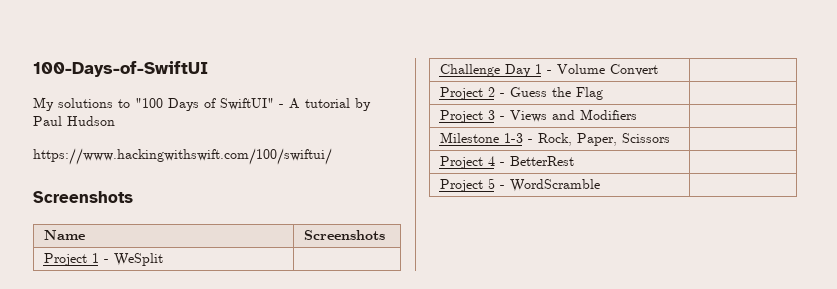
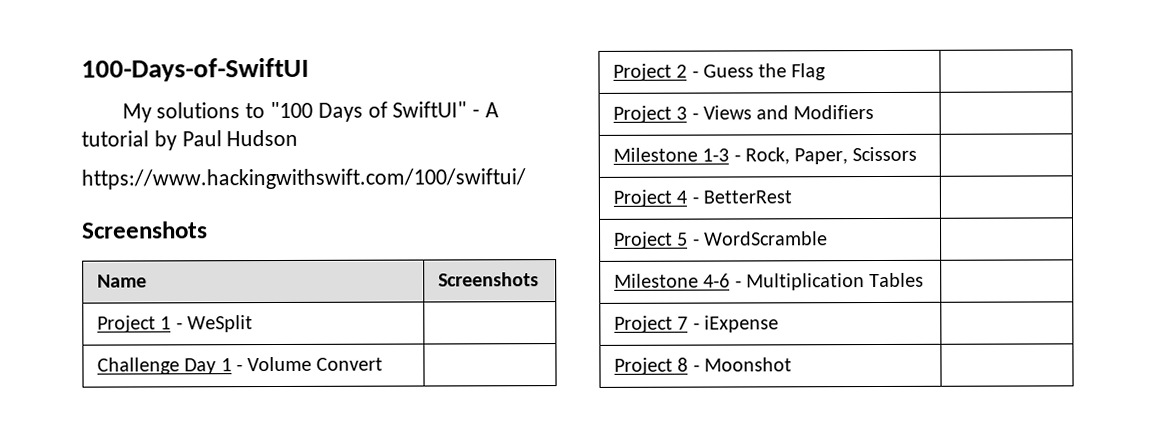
+ Milestone 4-6 - Multiplication Tables |
+ Project 7 - iExpense |
+ Project 8 - Moonshot |

